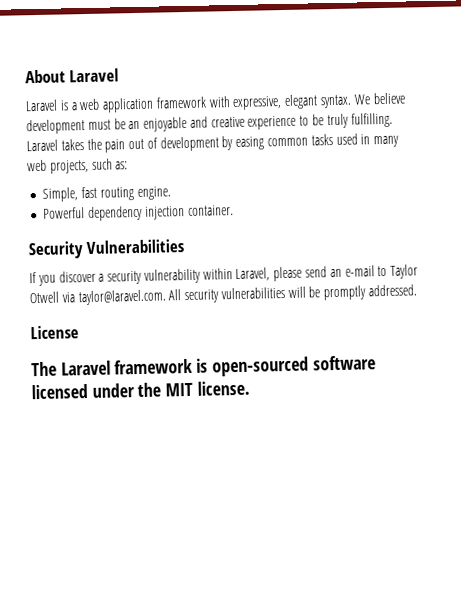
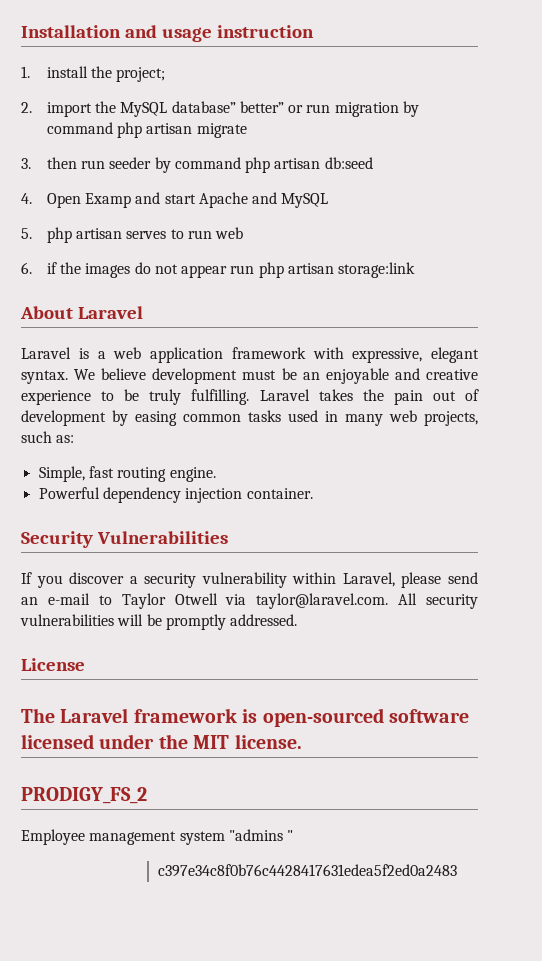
+ Installation and usage instruction
+ 1. install the project;
+ 2. import the MySQL database” better” or run migration by command php artisan migrate
+ 3. then run seeder by command php artisan db:seed
+ 4. Open Examp and start Apache and MySQL
+ 5. php artisan serves to run web
+ 6. if the images do not appear run php artisan storage:link
+ PRODIGY_FS_2
+ Employee management system "admins "
+ c397e34c8f0b76c4428417631edea5f2ed0a2483

